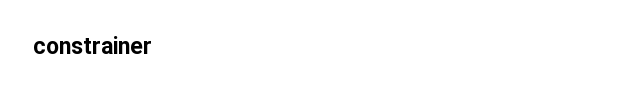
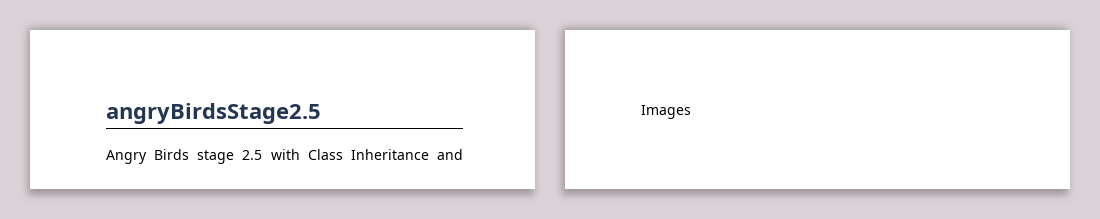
- constrainer
+ angryBirdsStage2.5
+ Angry Birds stage 2.5 with Class Inheritance and Images

